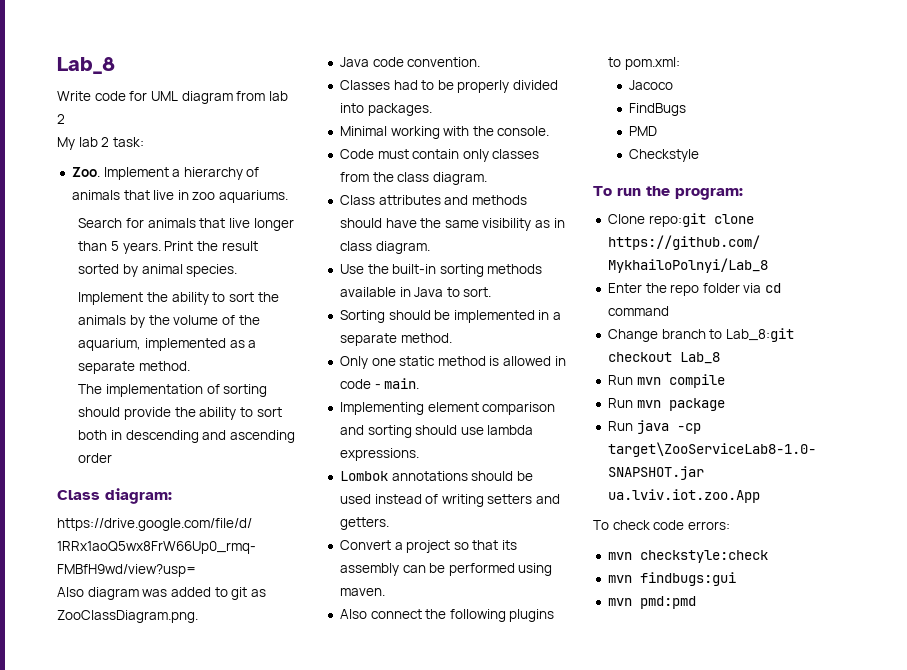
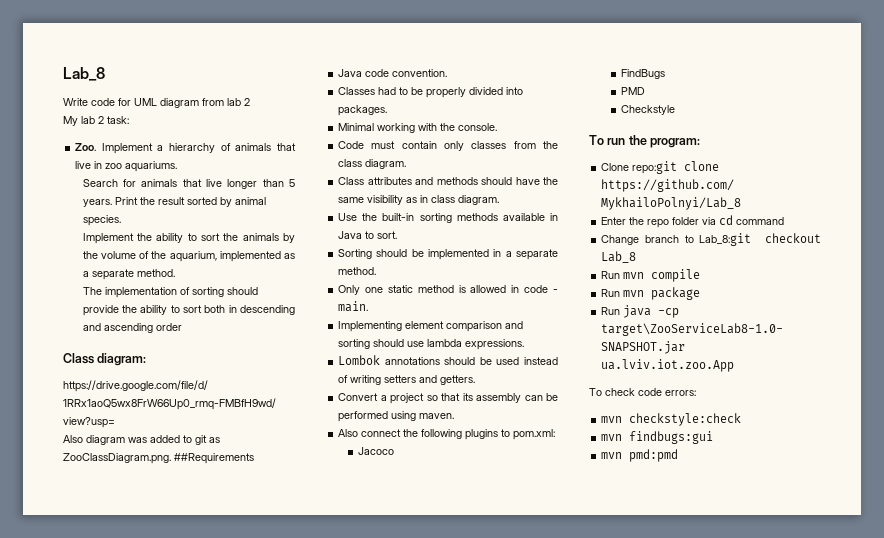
- Also diagram was added to git as ZooClassDiagram.png.
+ Also diagram was added to git as ZooClassDiagram.png. ##Requirements

